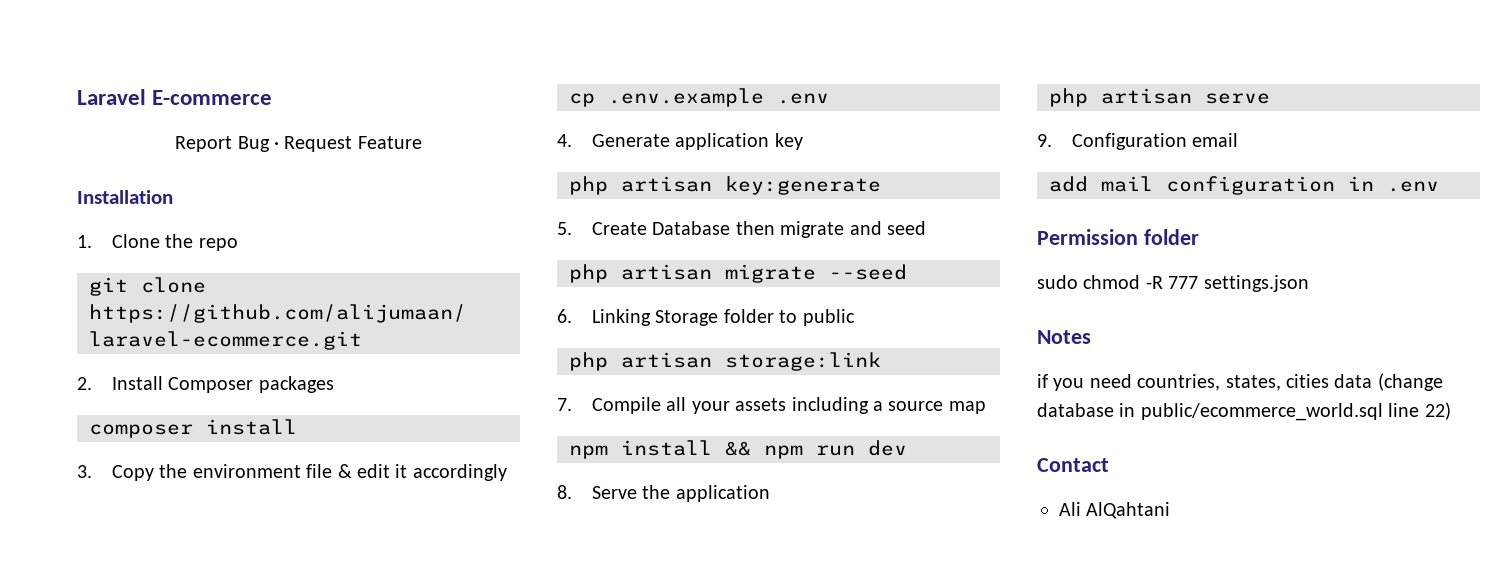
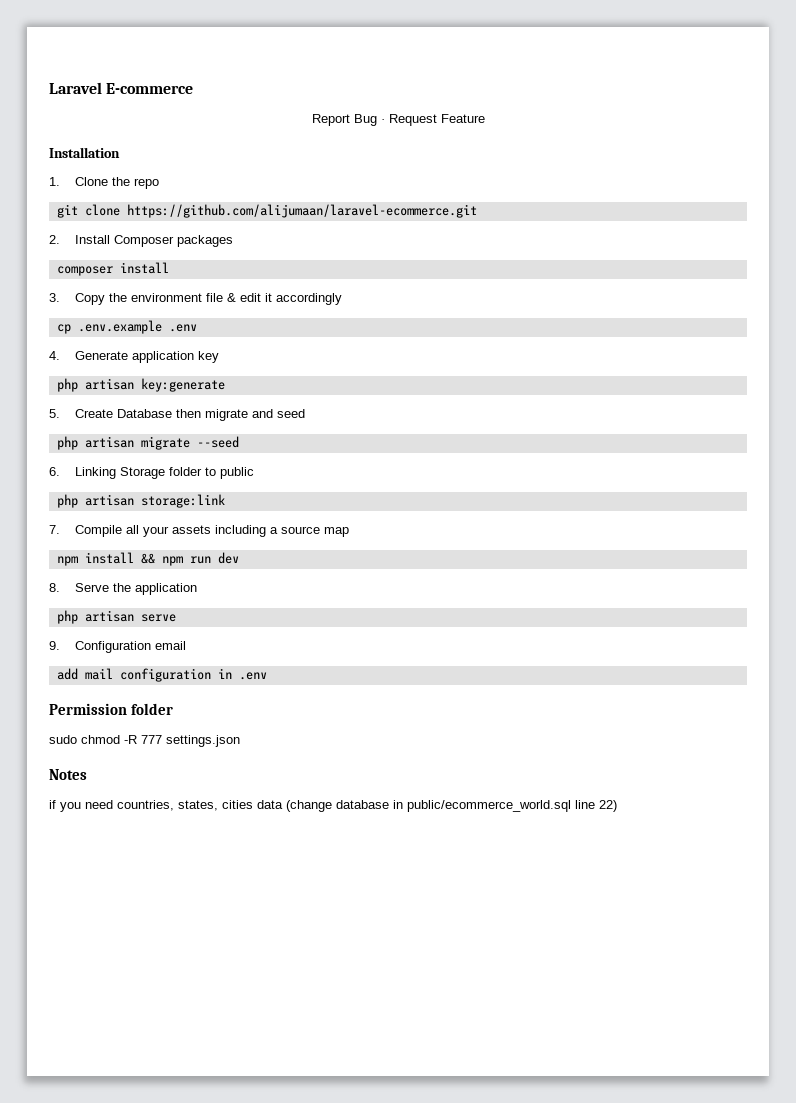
- Contact
- Ali AlQahtani

